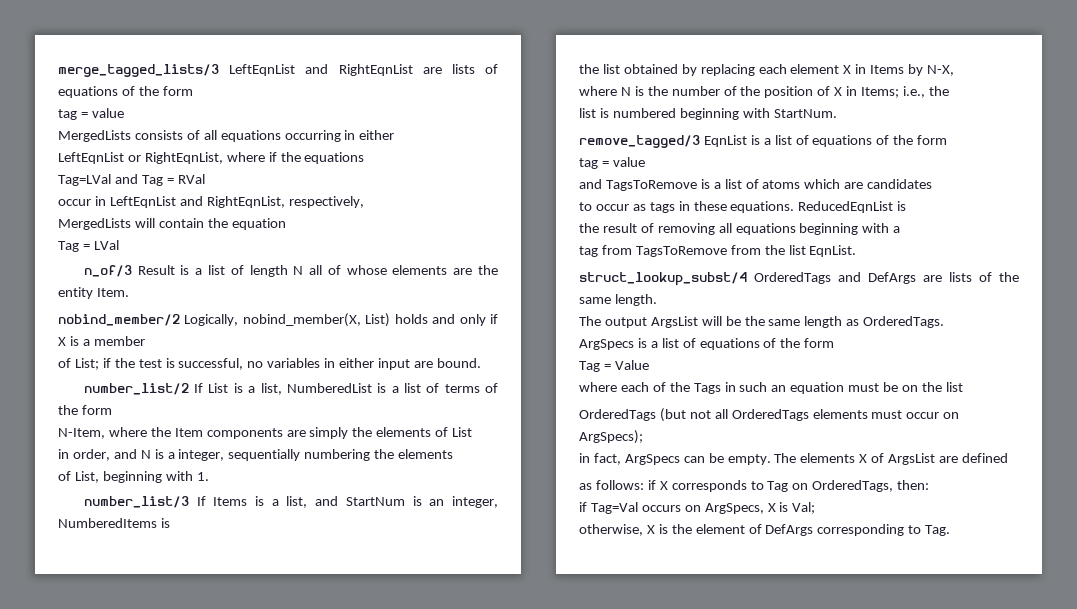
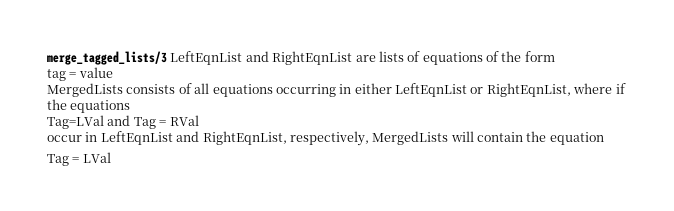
- MergedLists consists of all equations occurring in either
- LeftEqnList or RightEqnList, where if the equations
+ MergedLists consists of all equations occurring in either LeftEqnList or RightEqnList, where if the equations
- occur in LeftEqnList and RightEqnList, respectively,
- MergedLists will contain the equation
+ occur in LeftEqnList and RightEqnList, respectively, MergedLists will contain the equation
- n_of/3 Result is a list of length N all of whose elements are the entity Item.
- nobind_member/2 Logically, nobind_member(X, List) holds and only if X is a member
- of List; if the test is successful, no variables in either input are bound.
- number_list/2 If List is a list, NumberedList is a list of terms of the form
- N-Item, where the Item components are simply the elements of List
- in order, and N is a integer, sequentially numbering the elements
- of List, beginning with 1.
- number_list/3 If Items is a list, and StartNum is an integer, NumberedItems is
- the list obtained by replacing each element X in Items by N-X,
- where N is the number of the position of X in Items; i.e., the
- list is numbered beginning with StartNum.
- remove_tagged/3 EqnList is a list of equations of the form
- tag = value
- and TagsToRemove is a list of atoms which are candidates
- to occur as tags in these equations. ReducedEqnList is
- the result of removing all equations beginning with a
- tag from TagsToRemove from the list EqnList.
- struct_lookup_subst/4 OrderedTags and DefArgs are lists of the same length.
- The output ArgsList will be the same length as OrderedTags.
- ArgSpecs is a list of equations of the form
- Tag = Value
- where each of the Tags in such an equation must be on the list
- OrderedTags (but not all OrderedTags elements must occur on ArgSpecs);
- in fact, ArgSpecs can be empty. The elements X of ArgsList are defined
- as follows: if X corresponds to Tag on OrderedTags, then:
- if Tag=Val occurs on ArgSpecs, X is Val;
- otherwise, X is the element of DefArgs corresponding to Tag.

